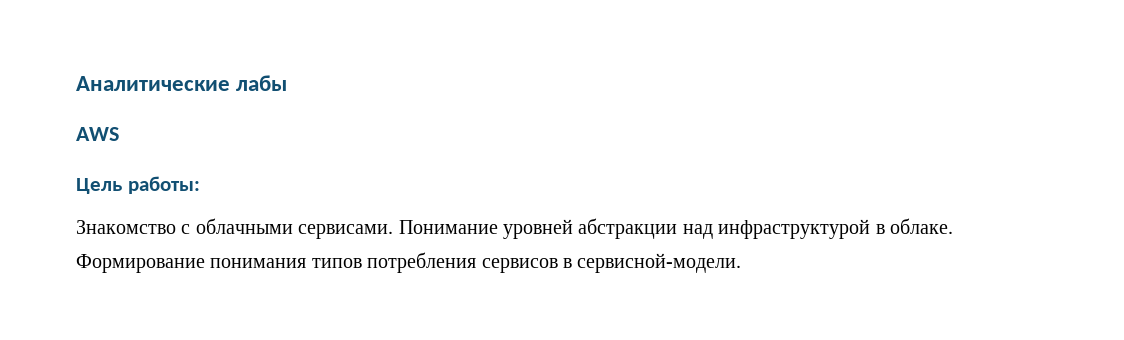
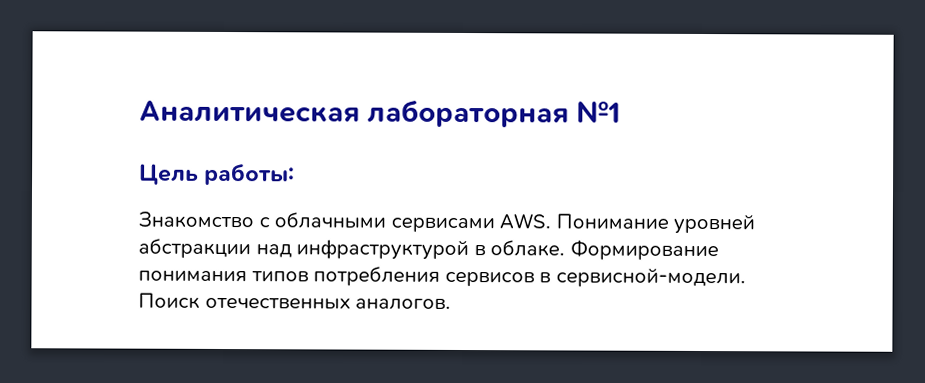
- Аналитические лабы
- AWS
+ Аналитическая лабораторная №1
- Знакомство с облачными сервисами. Понимание уровней абстракции над инфраструктурой в облаке.
+ Знакомство с облачными сервисами AWS. Понимание уровней абстракции над инфраструктурой в облаке.
+ Поиск отечественных аналогов.

